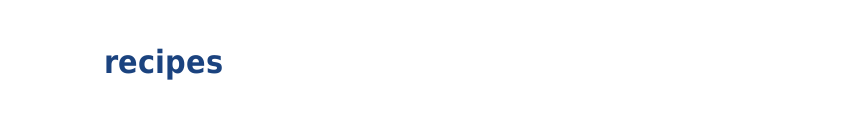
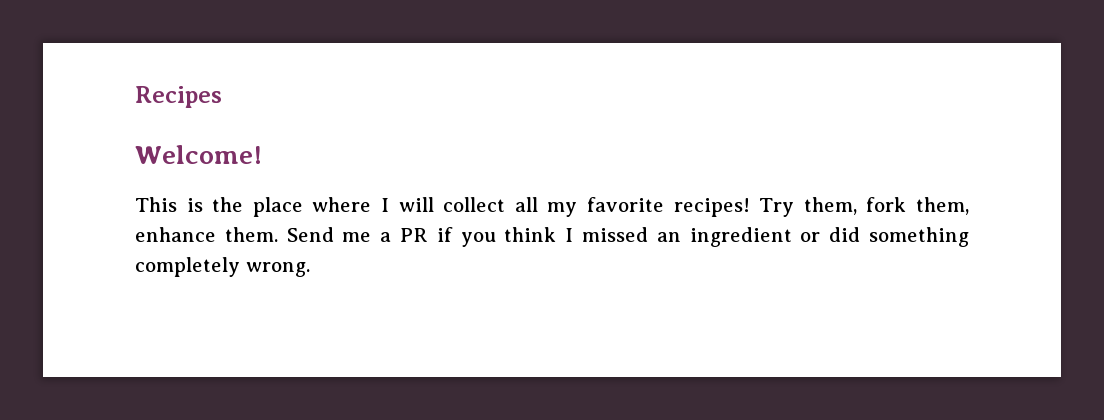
- recipes
+ Recipes
+ Welcome!
+ This is the place where I will collect all my favorite recipes! Try them, fork them, enhance them. Send me a PR if you think I missed an ingredient or did something completely wrong.

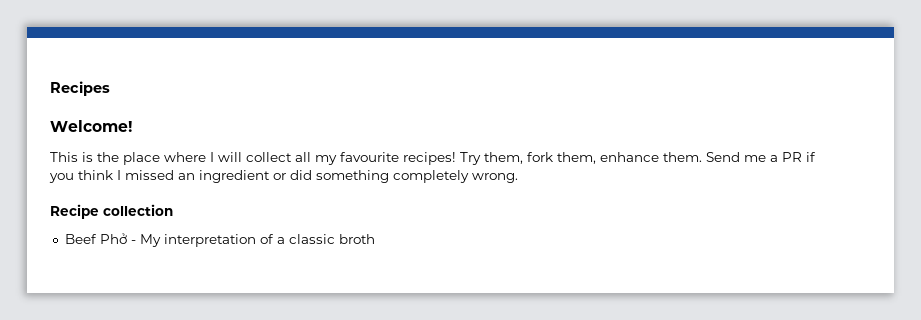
- This is the place where I will collect all my favorite recipes!
+ This is the place where I will collect all my favourite recipes!
+ Recipe collection
+ Beef Phở - My interpretation of a classic broth

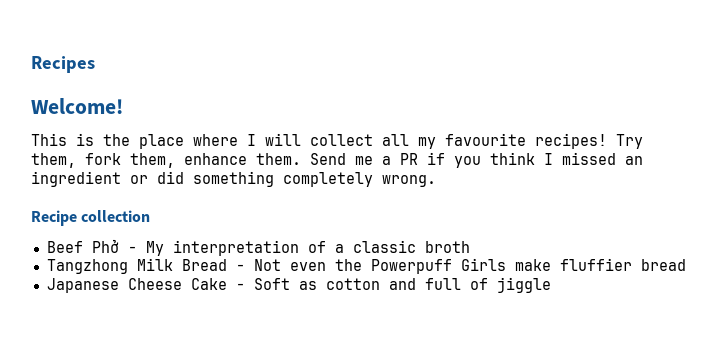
+ Tangzhong Milk Bread - Not even the Powerpuff Girls make fluffier bread
+ Japanese Cheese Cake - Soft as cotton and full of jiggle

